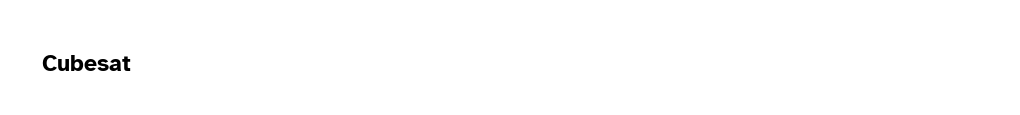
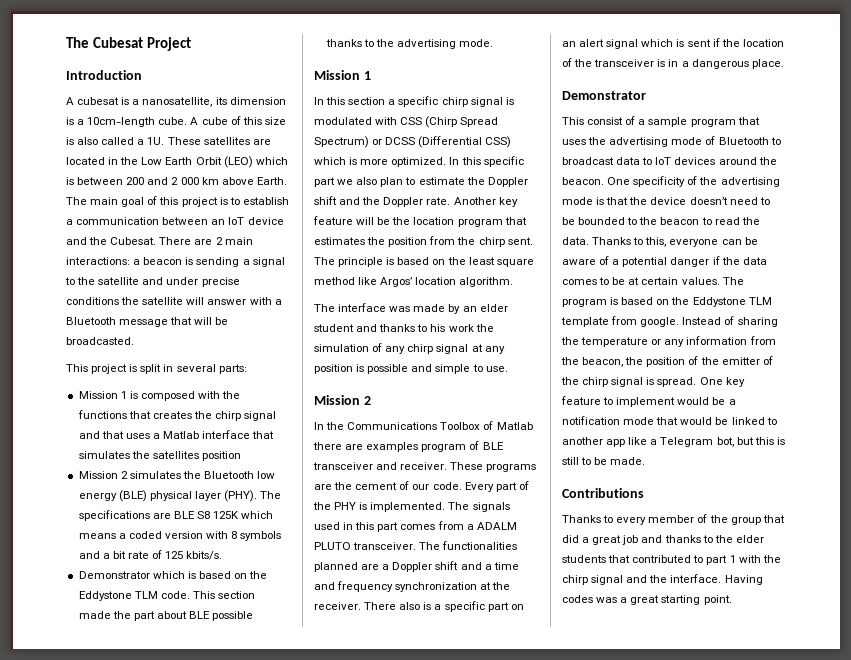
- Cubesat
+ The Cubesat Project
+ Introduction
+ A cubesat is a nanosatellite, its dimension is a 10cm-length cube. A cube of this size is also called a 1U. These satellites are located in the Low Earth Orbit (LEO) which is between 200 and 2 000 km above Earth. The main goal of this project is to establish a communication between an IoT device and the Cubesat. There are 2 main interactions: a beacon is sending a signal to the satellite and under precise conditions the satellite will answer with a Bluetooth message that will be broadcasted.
+ This project is split in several parts:
+ Mission 1 is composed with the functions that creates the chirp signal and that uses a Matlab interface that simulates the satellites position
+ Mission 2 simulates the Bluetooth low energy (BLE) physical layer (PHY). The specifications are BLE S8 125K which means a coded version with 8 symbols and a bit rate of 125 kbits/s.
+ Demonstrator which is based on the Eddystone TLM code. This section made the part about BLE possible thanks to the advertising mode.
+ Mission 1
+ In this section a specific chirp signal is modulated with CSS (Chirp Spread Spectrum) or DCSS (Differential CSS) which is more optimized. In this specific part we also plan to estimate the Doppler shift and the Doppler rate. Another key feature will be the location program that estimates the position from the chirp sent. The principle is based on the least square method like Argos’ location algorithm.
+ The interface was made by an elder student and thanks to his work the simulation of any chirp signal at any position is possible and simple to use.
+ Mission 2
+ In the Communications Toolbox of Matlab there are examples program of BLE transceiver and receiver. These programs are the cement of our code. Every part of the PHY is implemented. The signals used in this part comes from a ADALM PLUTO transceiver. The functionalities planned are a Doppler shift and a time and frequency synchronization at the receiver. There also is a specific part on an alert signal which is sent if the location of the transceiver is in a dangerous place.
+ Demonstrator
+ This consist of a sample program that uses the advertising mode of Bluetooth to broadcast data to IoT devices around the beacon. One specificity of the advertising mode is that the device doesn’t need to be bounded to the beacon to read the data. Thanks to this, everyone can be aware of a potential danger if the data comes to be at certain values. The program is based on the Eddystone TLM template from google. Instead of sharing the temperature or any information from the beacon, the position of the emitter of the chirp signal is spread. One key feature to implement would be a notification mode that would be linked to another app like a Telegram bot, but this is still to be made.
+ Contributions
+ Thanks to every member of the group that did a great job and thanks to the elder students that contributed to part 1 with the chirp signal and the interface. Having codes was a great starting point.

